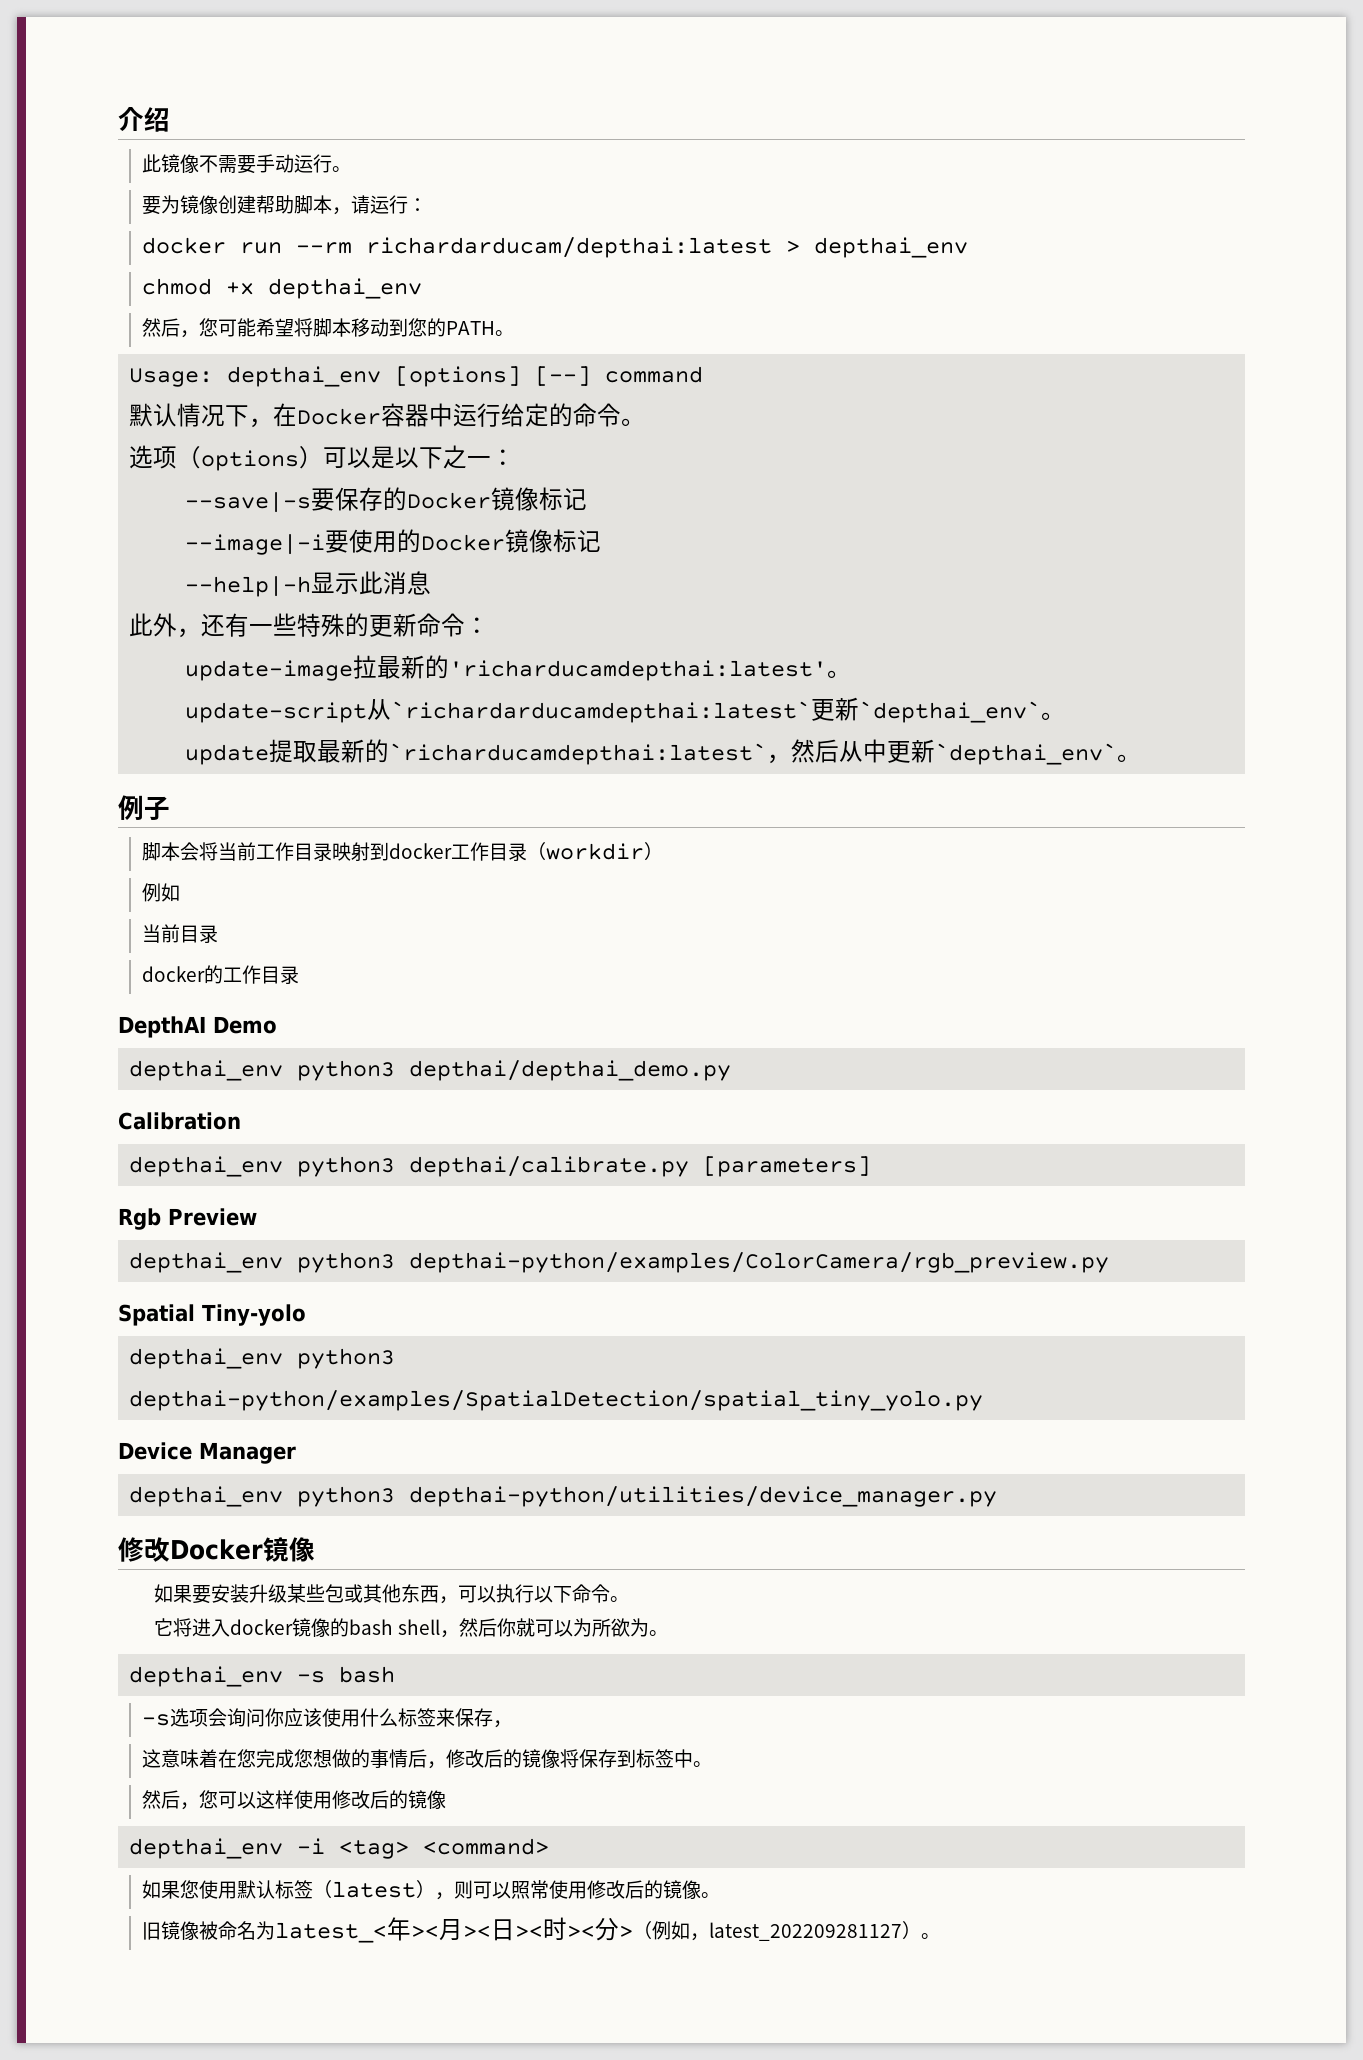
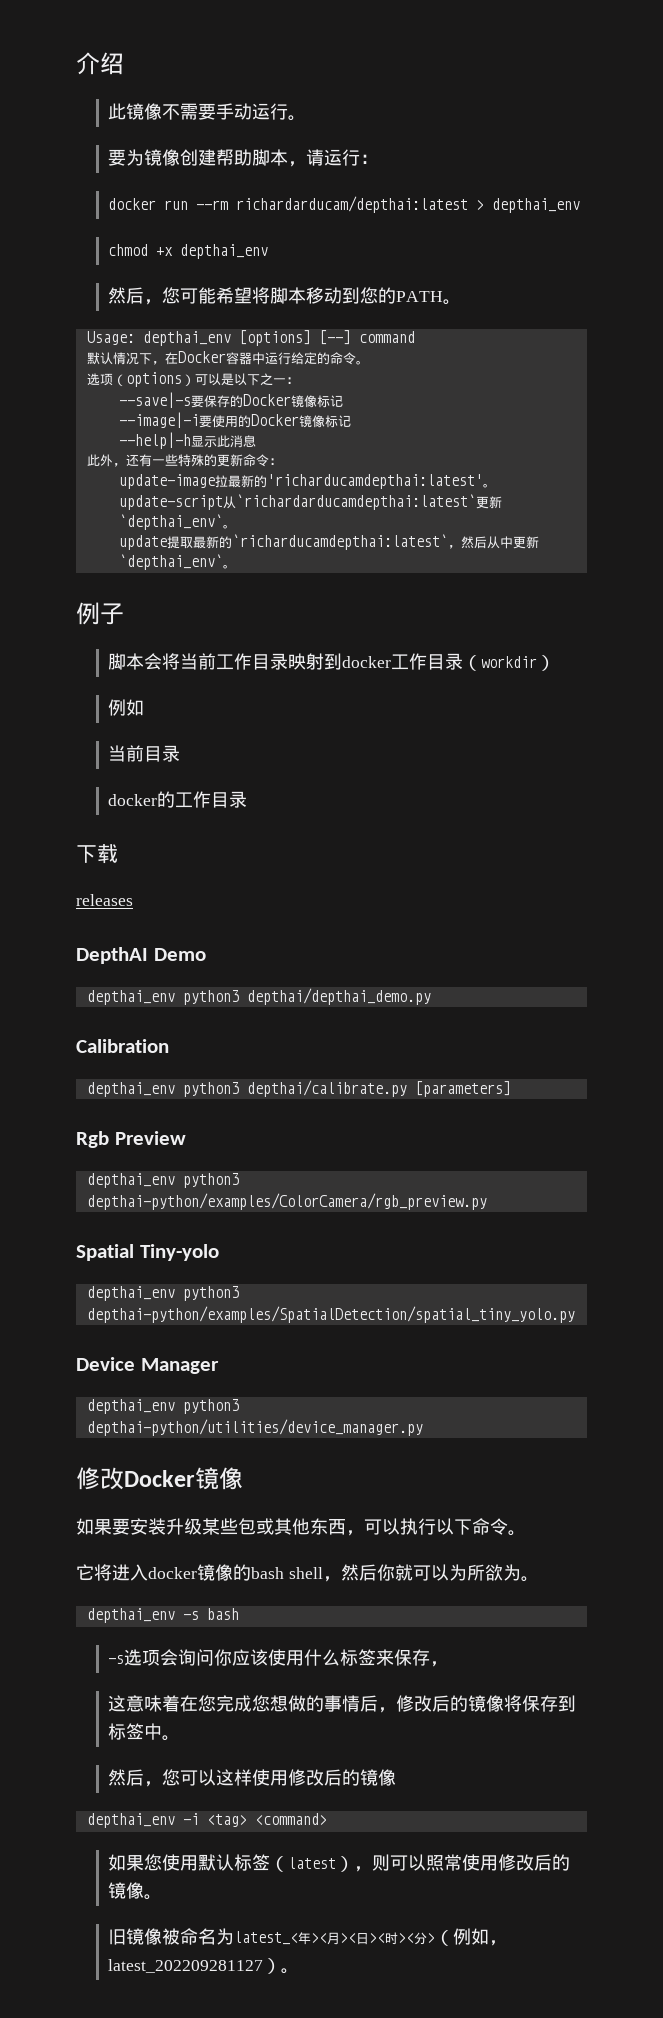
+ 下载
+ releases

